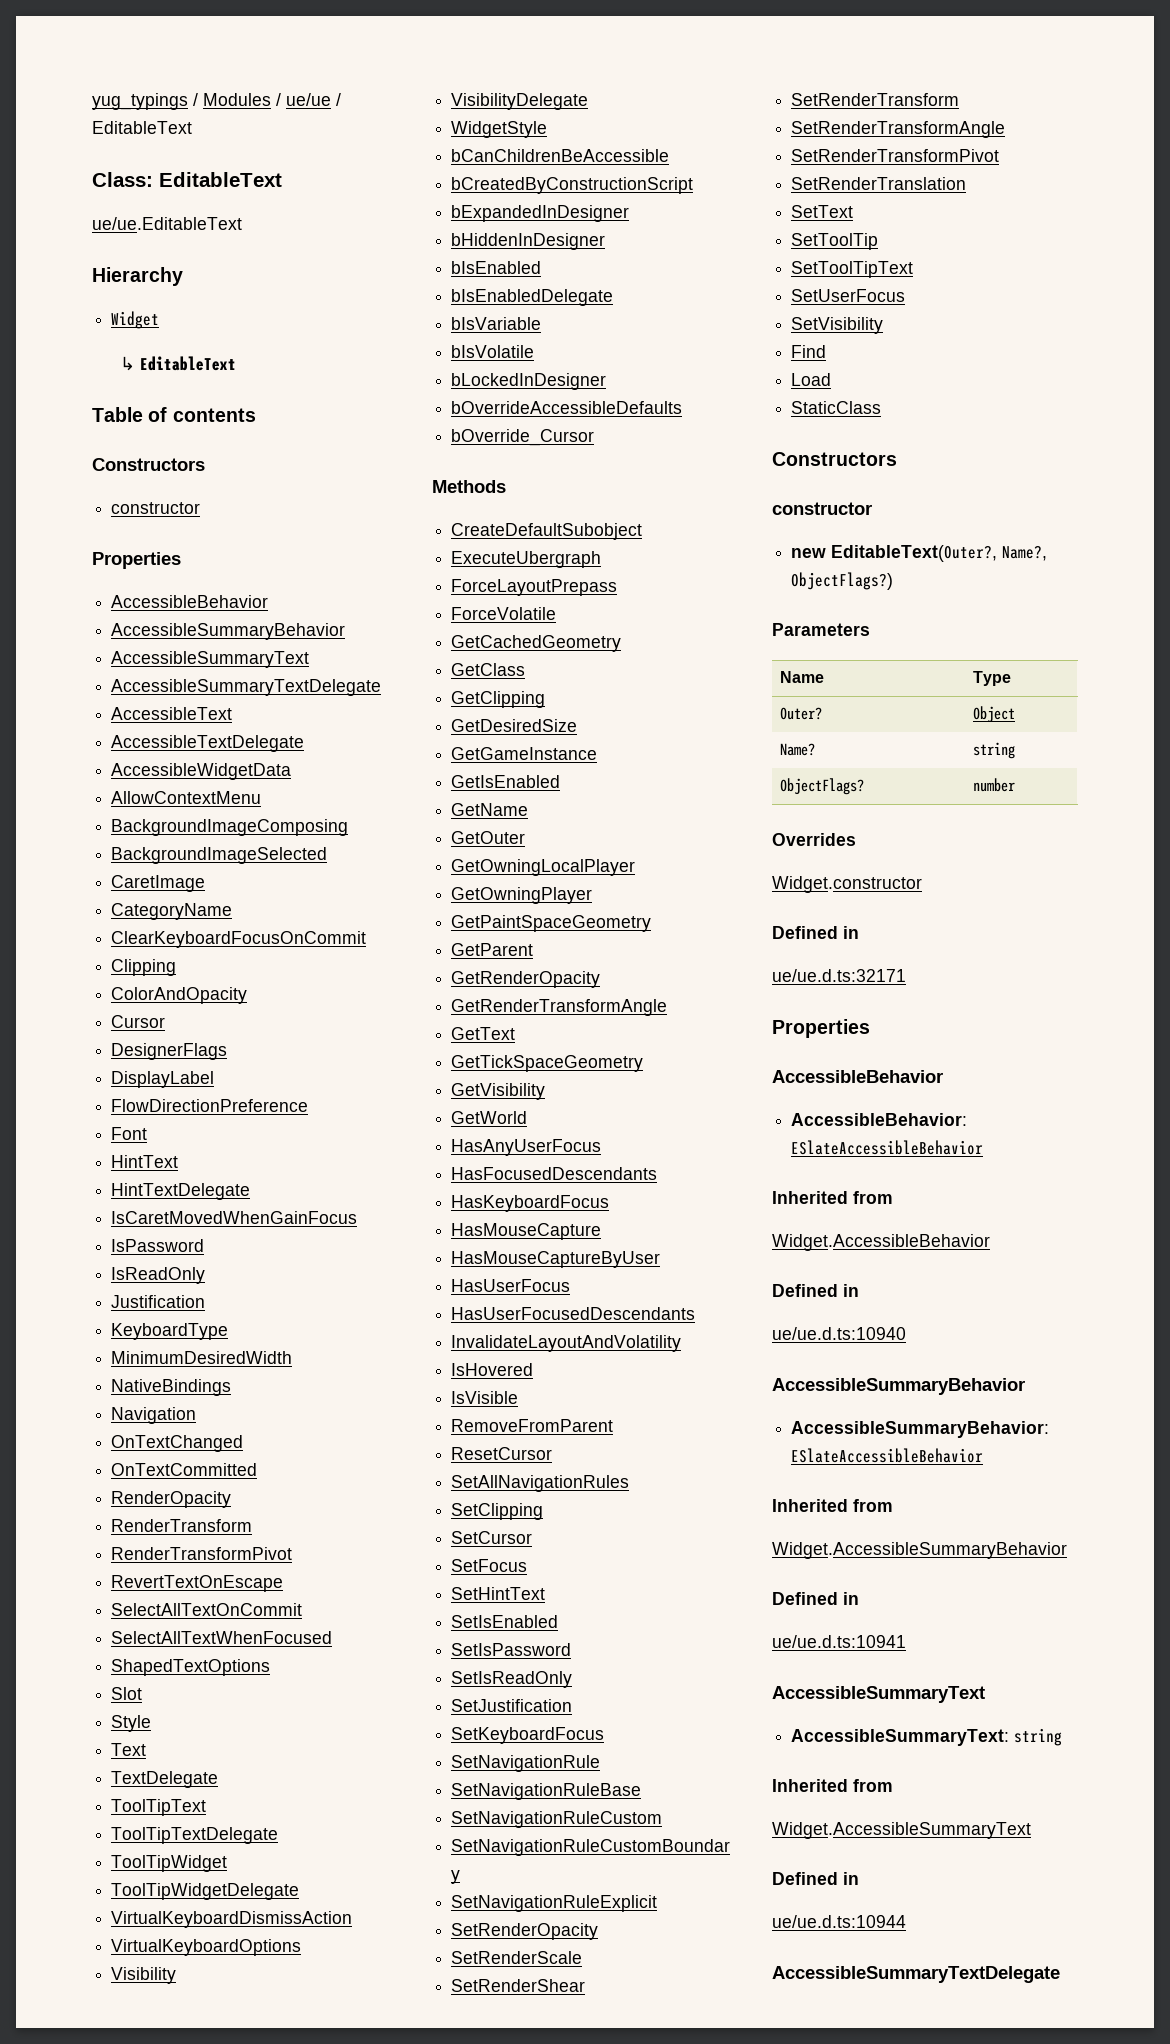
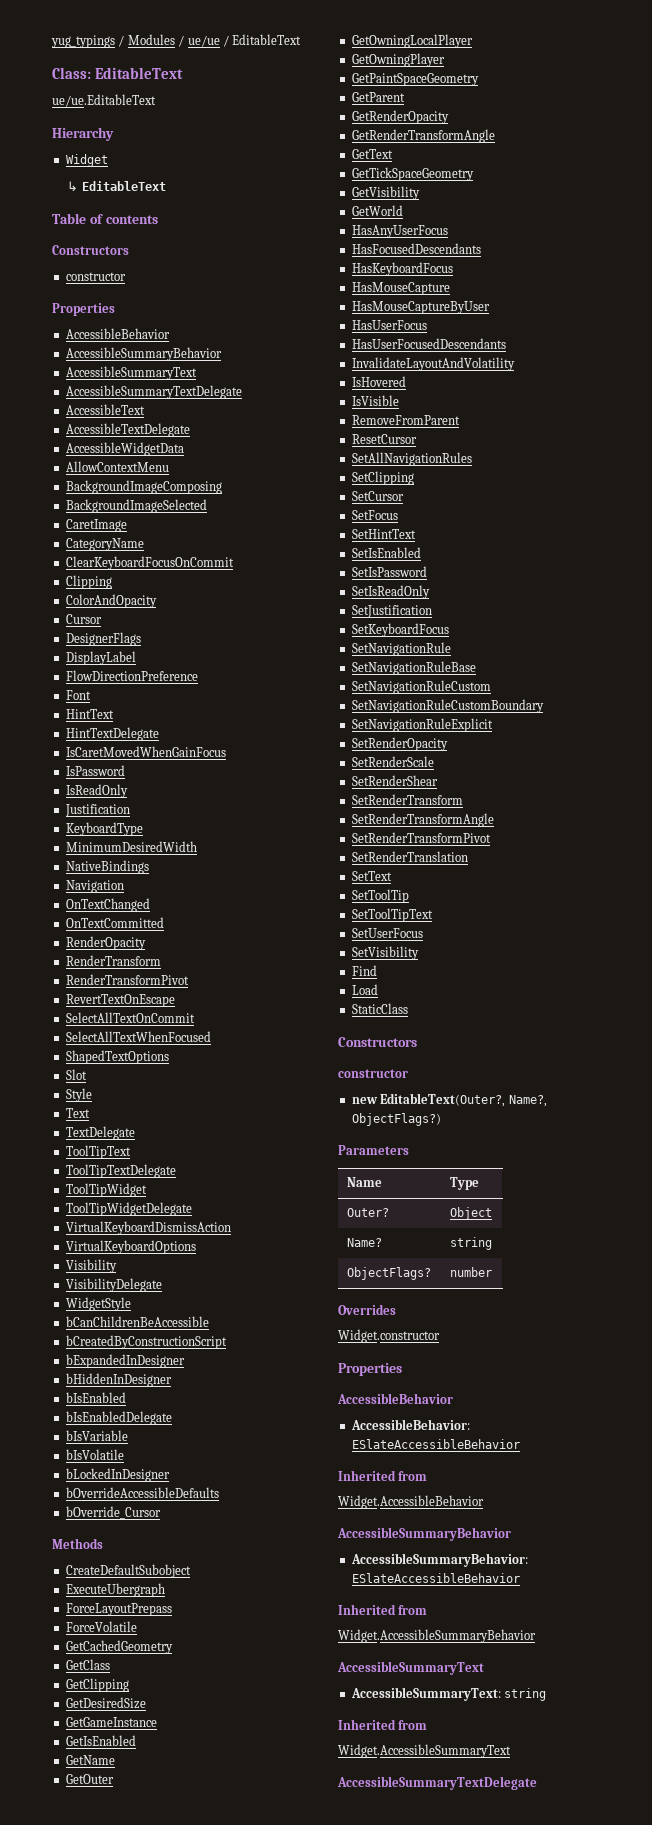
  Widget.constructor
- Defined in
- ue/ue.d.ts:32171
  Widget.AccessibleBehavior
- Defined in
- ue/ue.d.ts:10940
  Widget.AccessibleSummaryBehavior
- Defined in
- ue/ue.d.ts:10941
  Widget.AccessibleSummaryText
- Defined in
- ue/ue.d.ts:10944

